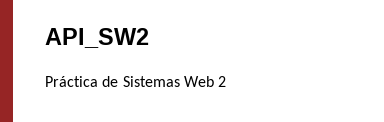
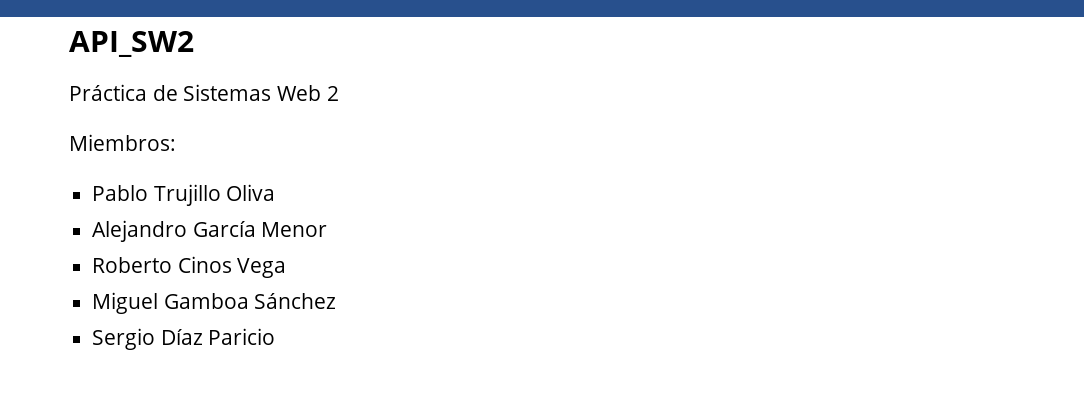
+ Miembros:
+ Pablo Trujillo Oliva
+ Alejandro García Menor
+ Roberto Cinos Vega
+ Miguel Gamboa Sánchez
+ Sergio Díaz Paricio

